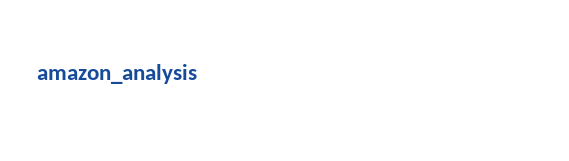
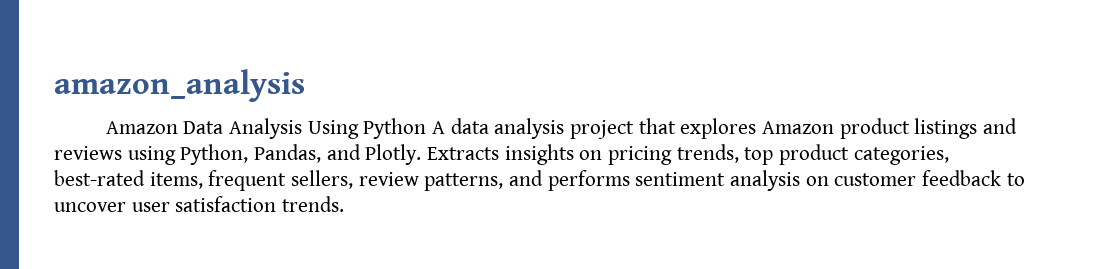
+ Amazon Data Analysis Using Python A data analysis project that explores Amazon product listings and reviews using Python, Pandas, and Plotly. Extracts insights on pricing trends, top product categories, best-rated items, frequent sellers, review patterns, and performs sentiment analysis on customer feedback to uncover user satisfaction trends.

